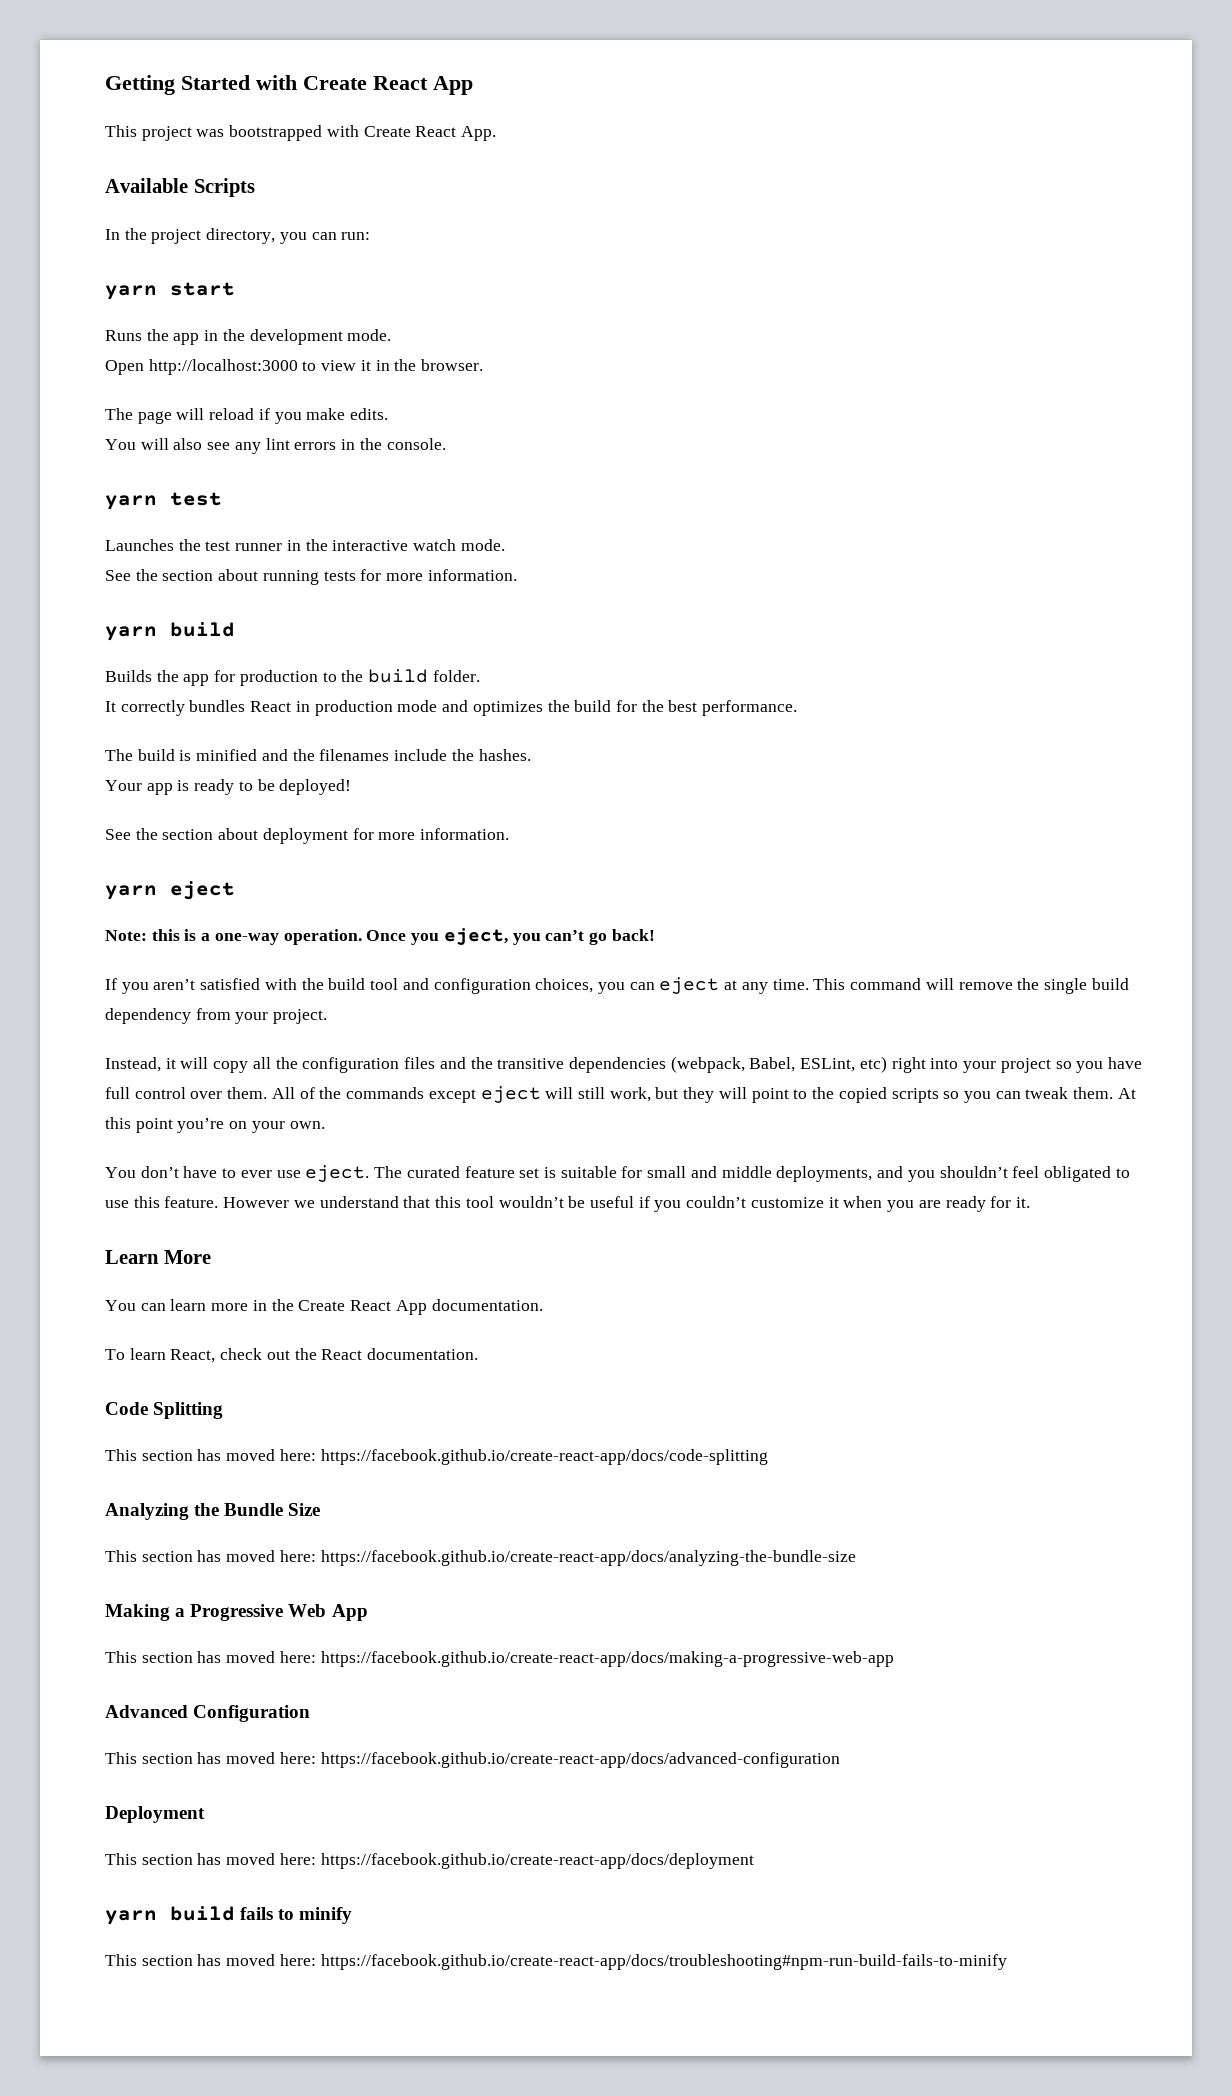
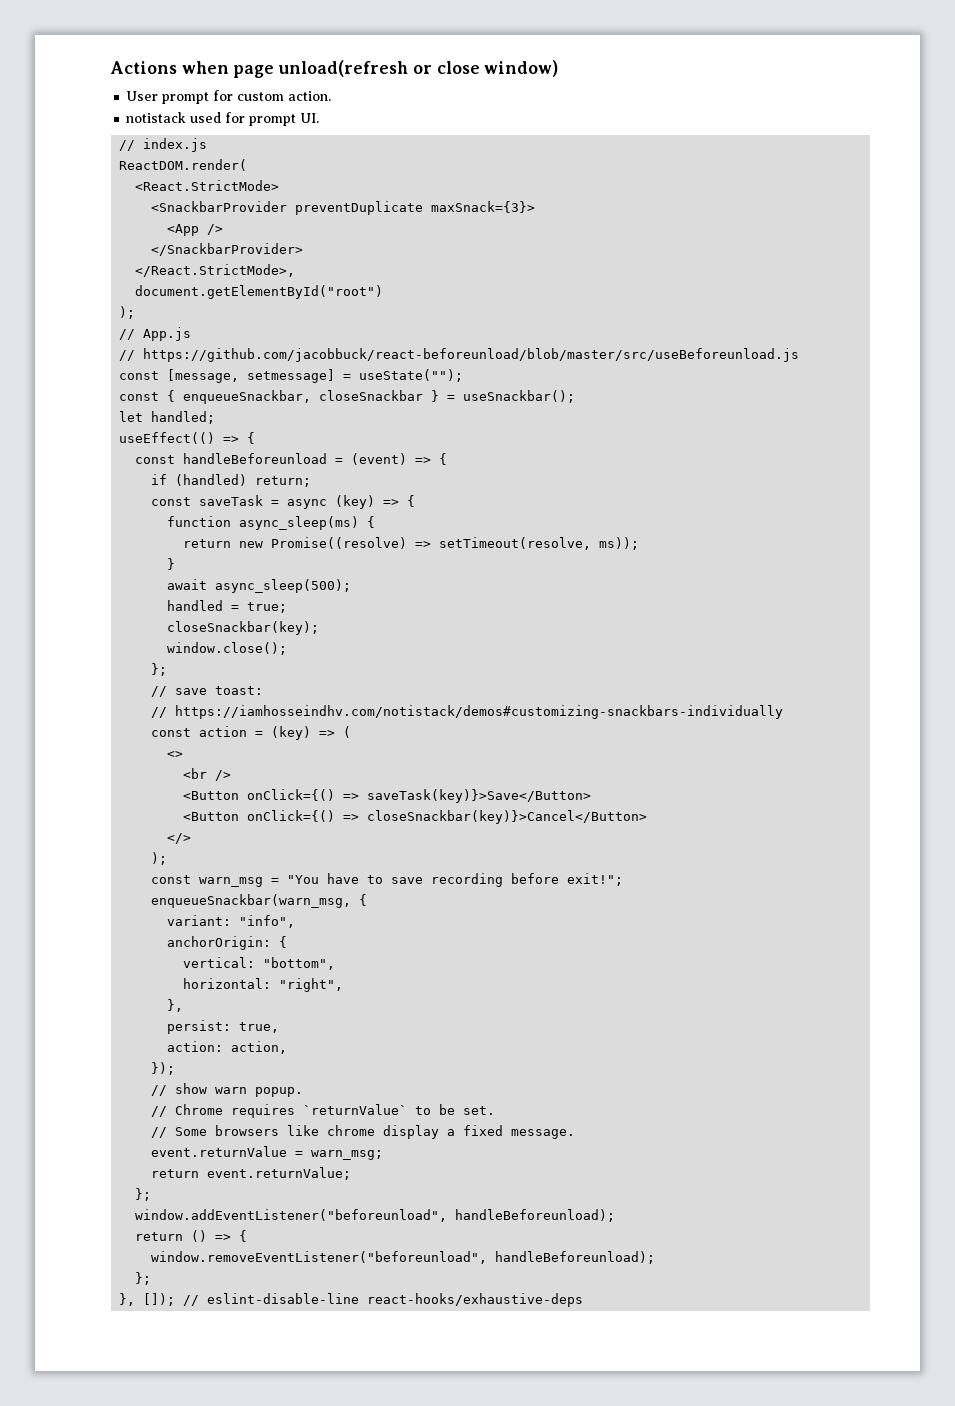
- Getting Started with Create React App
- This project was bootstrapped with Create React App.
- Available Scripts
- In the project directory, you can run:
- yarn start
- Runs the app in the development mode.
- Open http://localhost:3000 to view it in the browser.
- The page will reload if you make edits.
- You will also see any lint errors in the console.
- yarn test
- Launches the test runner in the interactive watch mode.
- See the section about running tests for more information.
- yarn build
- Builds the app for production to the build folder.
- It correctly bundles React in production mode and optimizes the build for the best performance.
- The build is minified and the filenames include the hashes.
- Your app is ready to be deployed!
- See the section about deployment for more information.
- yarn eject
- Note: this is a one-way operation. Once you eject, you can’t go back!
- If you aren’t satisfied with the build tool and configuration choices, you can eject at any time. This command will remove the single build dependency from your project.
- Instead, it will copy all the configuration files and the transitive dependencies (webpack, Babel, ESLint, etc) right into your project so you have full control over them. All of the commands except eject will still work, but they will point to the copied scripts so you can tweak them. At this point you’re on your own.
- You don’t have to ever use eject. The curated feature set is suitable for small and middle deployments, and you shouldn’t feel obligated to use this feature. However we understand that this tool wouldn’t be useful if you couldn’t customize it when you are ready for it.
- Learn More
- You can learn more in the Create React App documentation.
- To learn React, check out the React documentation.
- Code Splitting
- This section has moved here: https://facebook.github.io/create-react-app/docs/code-splitting
- Analyzing the Bundle Size
- This section has moved here: https://facebook.github.io/create-react-app/docs/analyzing-the-bundle-size
- Making a Progressive Web App
- This section has moved here: https://facebook.github.io/create-react-app/docs/making-a-progressive-web-app
- Advanced Configuration
- This section has moved here: https://facebook.github.io/create-react-app/docs/advanced-configuration
- Deployment
- This section has moved here: https://facebook.github.io/create-react-app/docs/deployment
- yarn build fails to minify
- This section has moved here: https://facebook.github.io/create-react-app/docs/troubleshooting#npm-run-build-fails-to-minify
+ Actions when page unload(refresh or close window)
+ User prompt for custom action.
+ notistack used for prompt UI.
+ // index.js
+ ReactDOM.render(
+ <React.StrictMode>
+ <SnackbarProvider preventDuplicate maxSnack={3}>
+ <App />
+ </SnackbarProvider>
+ </React.StrictMode>,
+ document.getElementById("root")
+ );
+ // App.js
+ // https://github.com/jacobbuck/react-beforeunload/blob/master/src/useBeforeunload.js
+ const [message, setmessage] = useState("");
+ const { enqueueSnackbar, closeSnackbar } = useSnackbar();
+ let handled;
+ useEffect(() => {
+ const handleBeforeunload = (event) => {
+ if (handled) return;
+ const saveTask = async (key) => {
+ function async_sleep(ms) {
+ return new Promise((resolve) => setTimeout(resolve, ms));
+ }
+ await async_sleep(500);
+ handled = true;
+ closeSnackbar(key);
+ window.close();
+ };
+ // save toast:
+ // https://iamhosseindhv.com/notistack/demos#customizing-snackbars-individually
+ const action = (key) => (
+ <>
+ <br />
+ <Button onClick={() => saveTask(key)}>Save</Button>
+ <Button onClick={() => closeSnackbar(key)}>Cancel</Button>
+ </>
+ );
+ const warn_msg = "You have to save recording before exit!";
+ enqueueSnackbar(warn_msg, {
+ variant: "info",
+ anchorOrigin: {
+ vertical: "bottom",
+ horizontal: "right",
+ },
+ persist: true,
+ action: action,
+ });
+ // show warn popup.
+ // Chrome requires `returnValue` to be set.
+ // Some browsers like chrome display a fixed message.
+ event.returnValue = warn_msg;
+ return event.returnValue;
+ };
+ window.addEventListener("beforeunload", handleBeforeunload);
+ return () => {
+ window.removeEventListener("beforeunload", handleBeforeunload);
+ };
+ }, []); // eslint-disable-line react-hooks/exhaustive-deps

